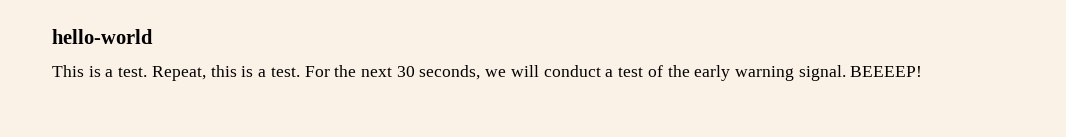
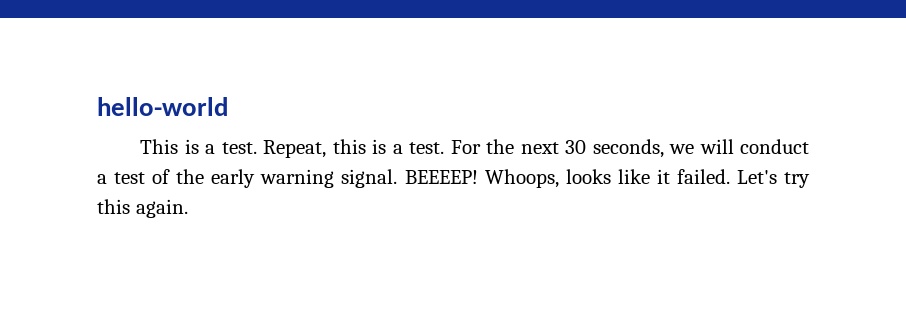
+ Whoops, looks like it failed. Let's try this again.

